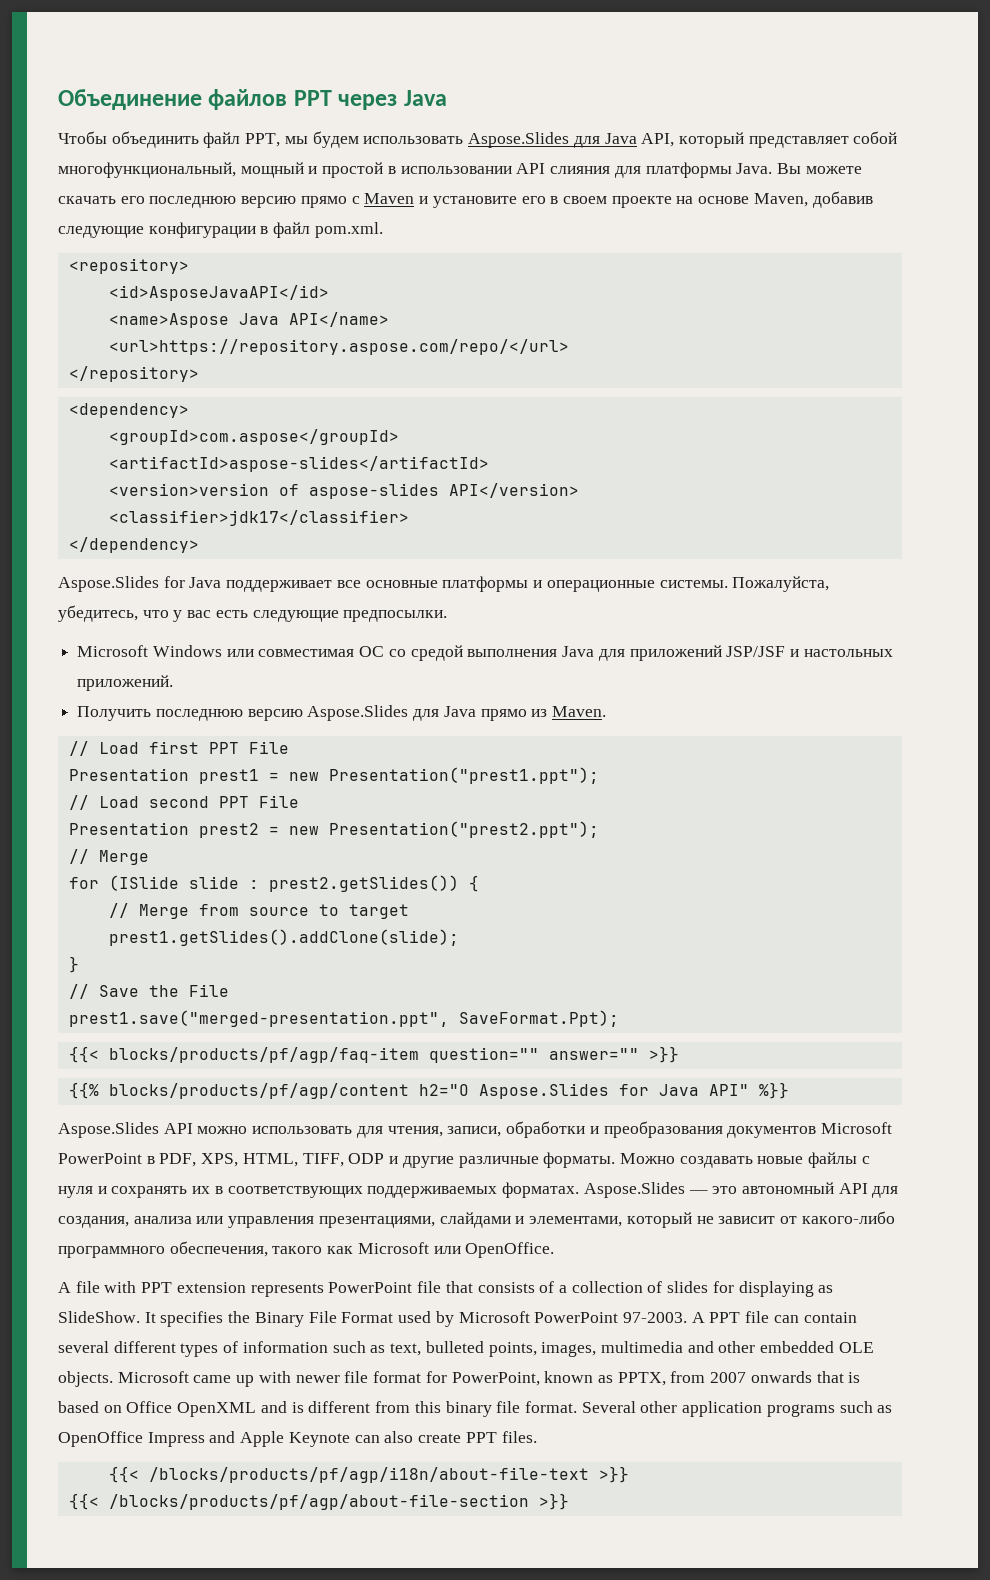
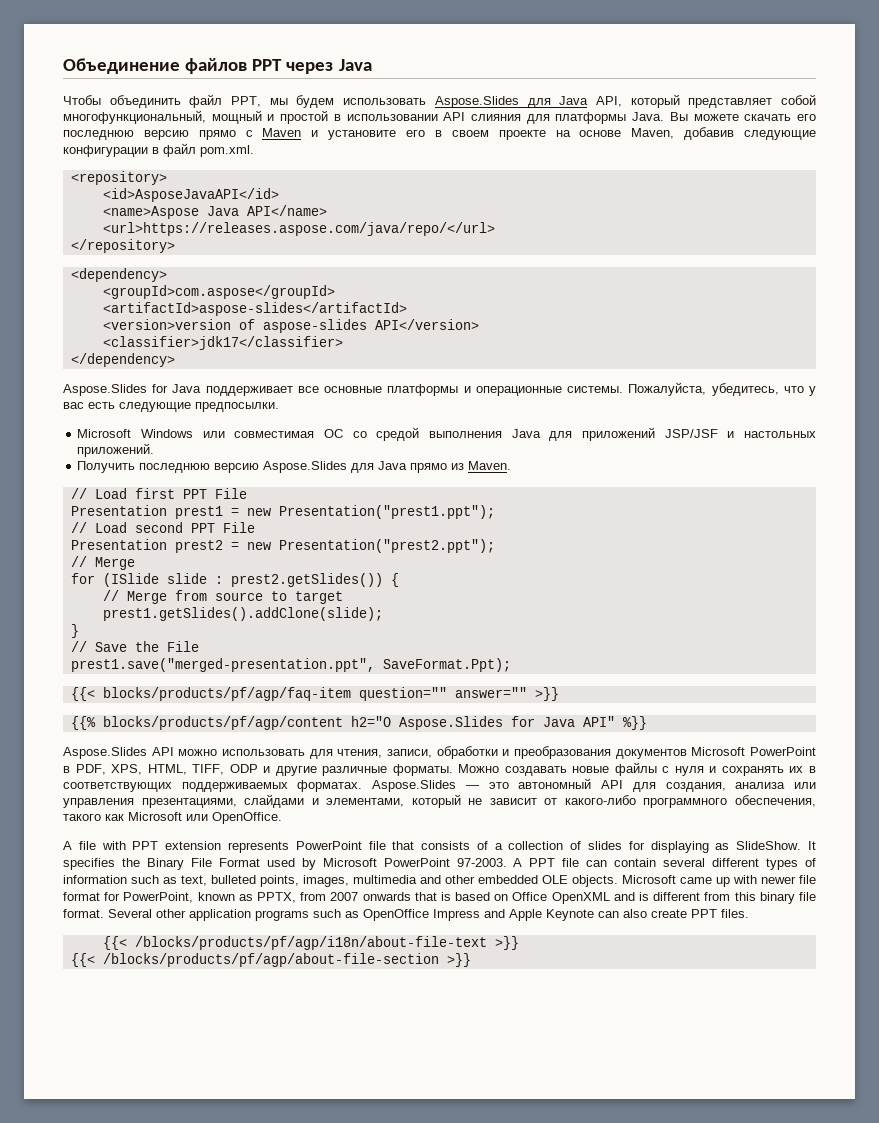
- <url>https://repository.aspose.com/repo/</url>
+ <url>https://releases.aspose.com/java/repo/</url>

